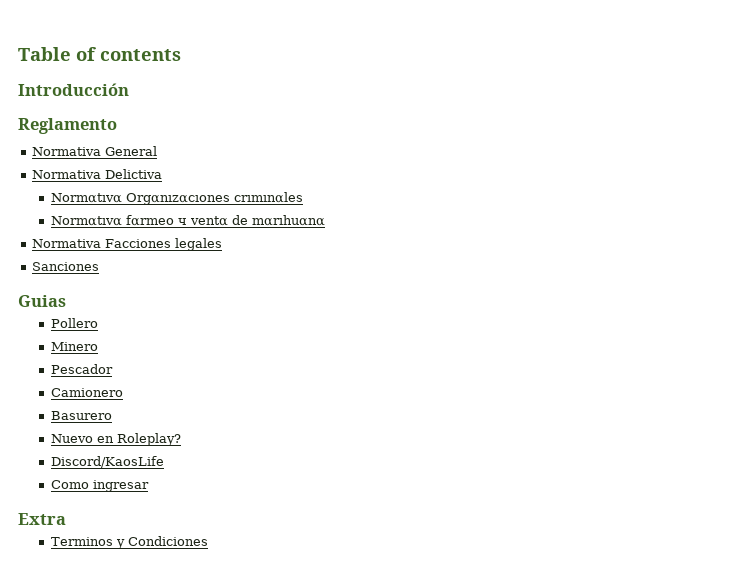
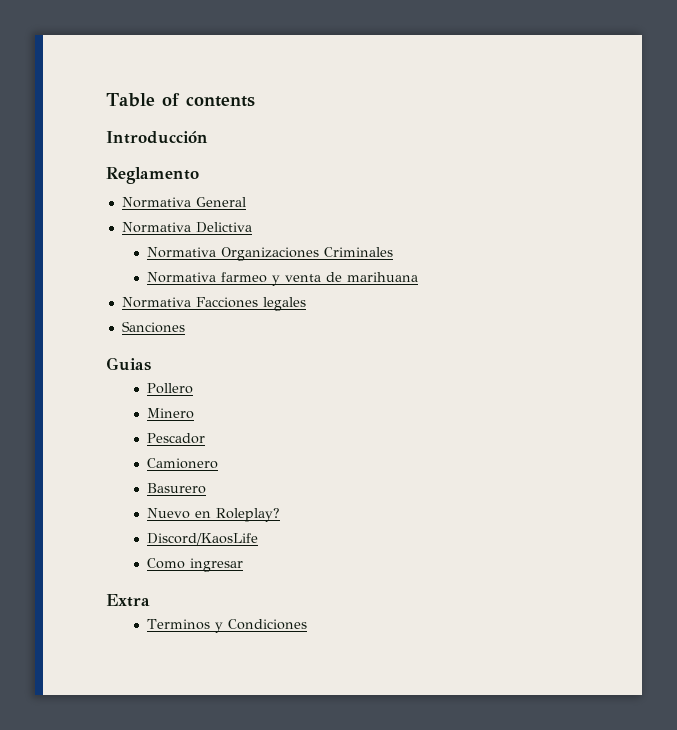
- Normαtıvα Orgαnızαcıones crımınαles
- Normαtıvα fαrmeo ч ventα de mαrıhuαnα
+ Normativa Organizaciones Criminales
+ Normativa farmeo y venta de marihuana

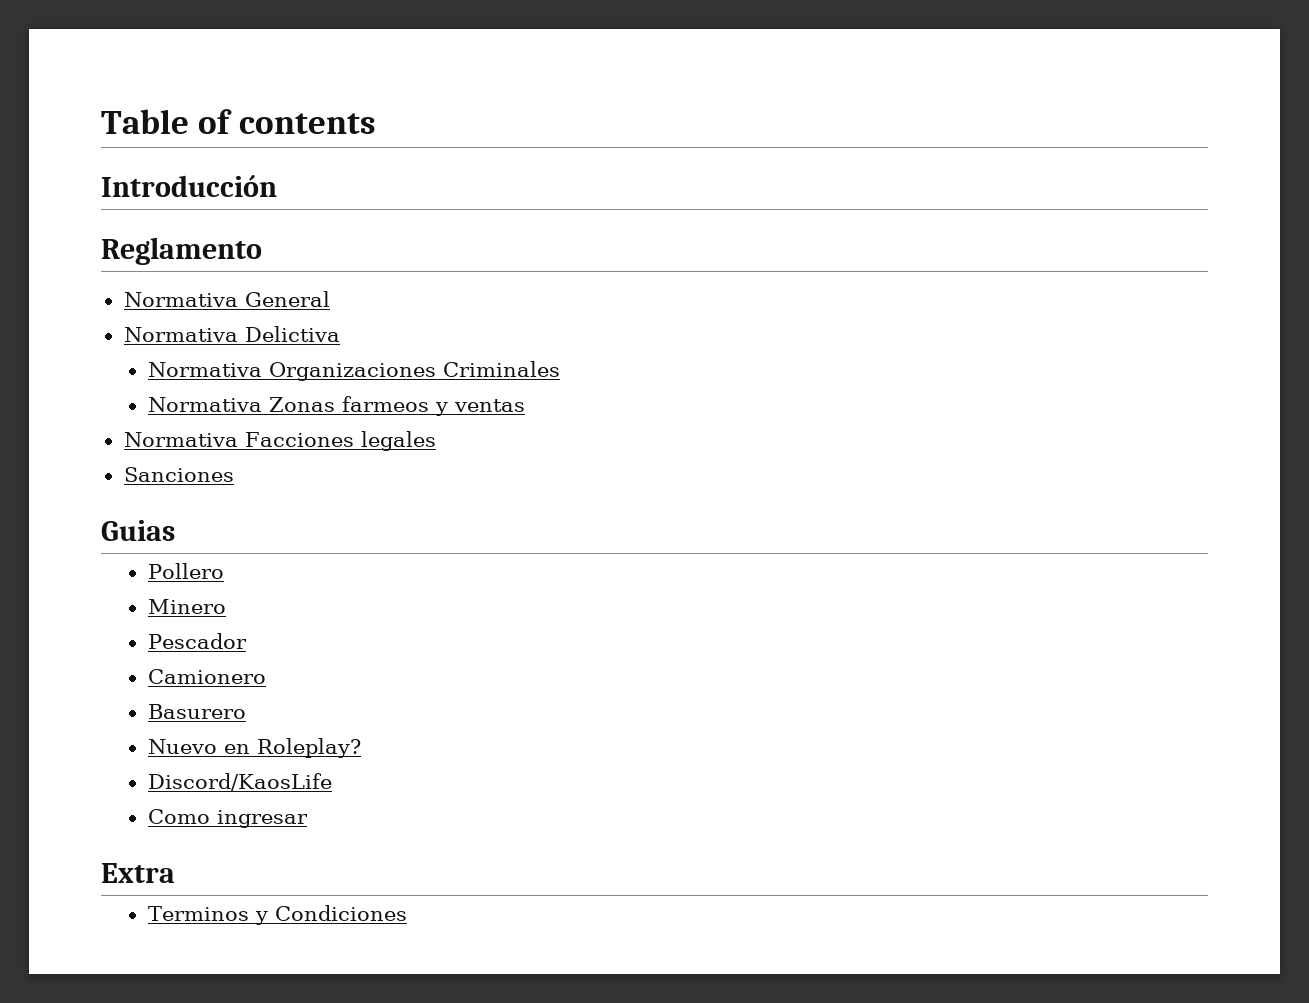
- Normativa farmeo y venta de marihuana
+ Normativa Zonas farmeos y ventas

